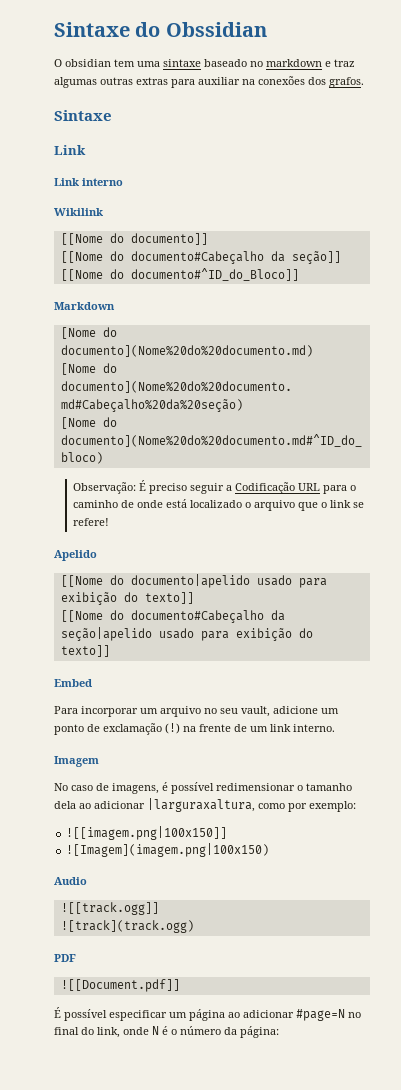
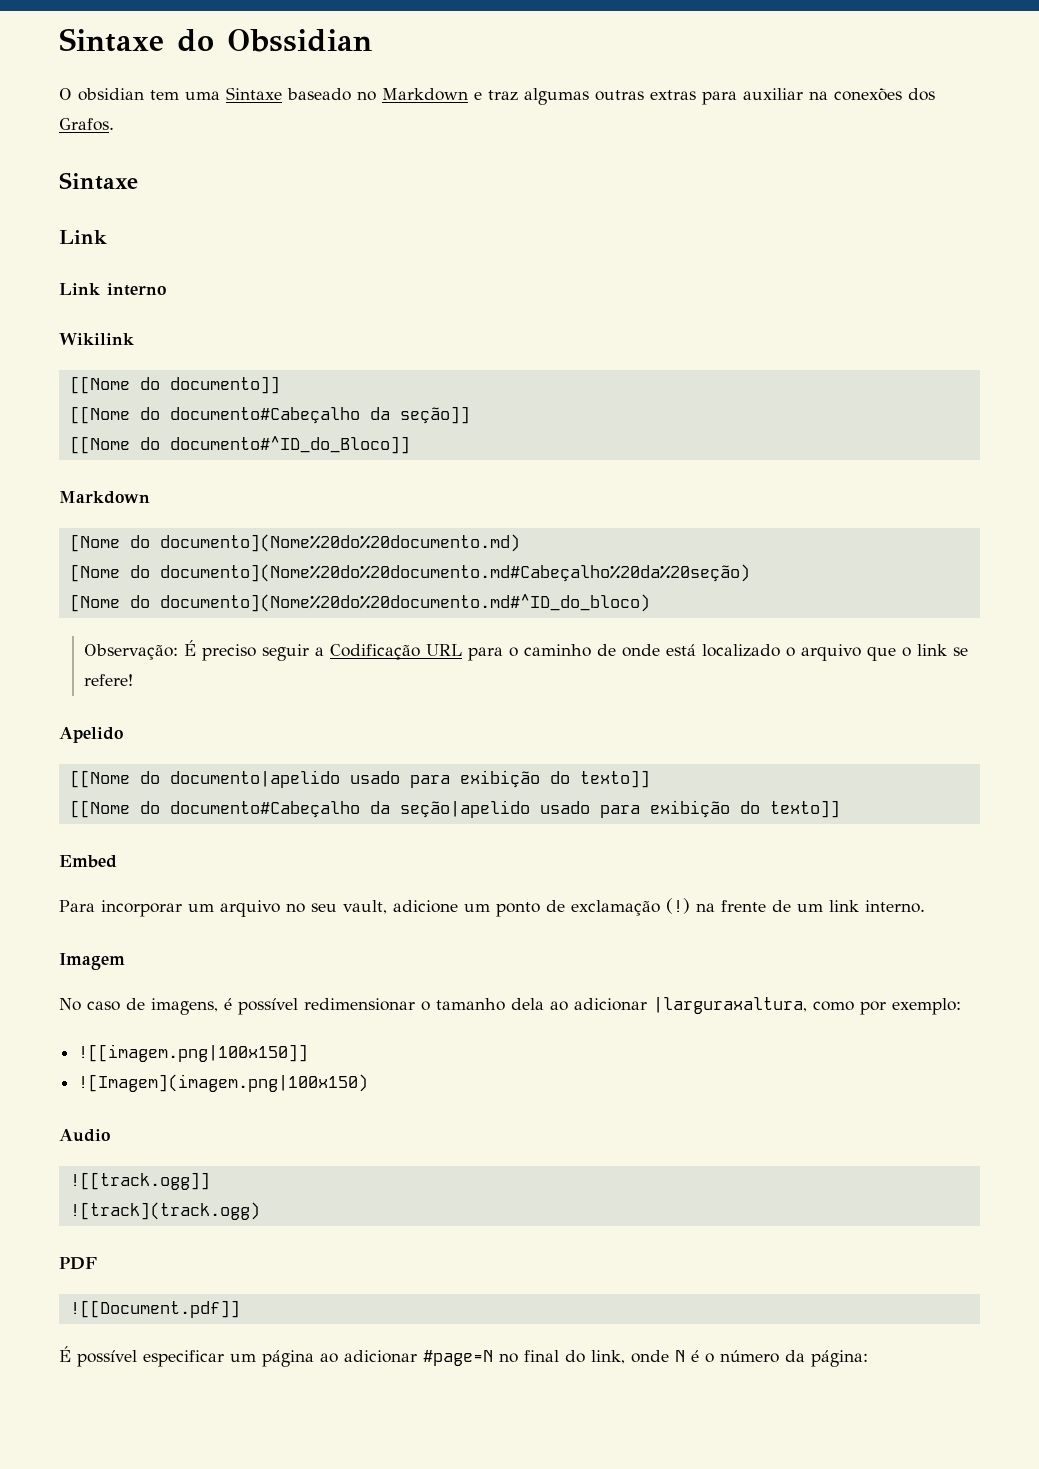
- O obsidian tem uma sintaxe baseado no markdown e traz algumas outras extras para auxiliar na conexões dos grafos.
+ O obsidian tem uma Sintaxe baseado no Markdown e traz algumas outras extras para auxiliar na conexões dos Grafos.

